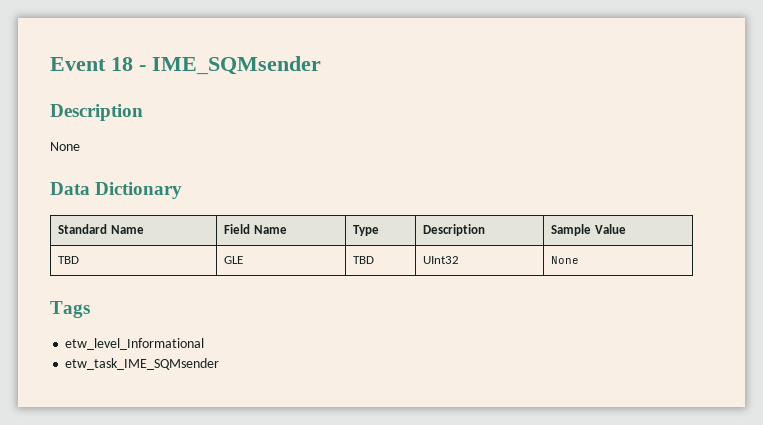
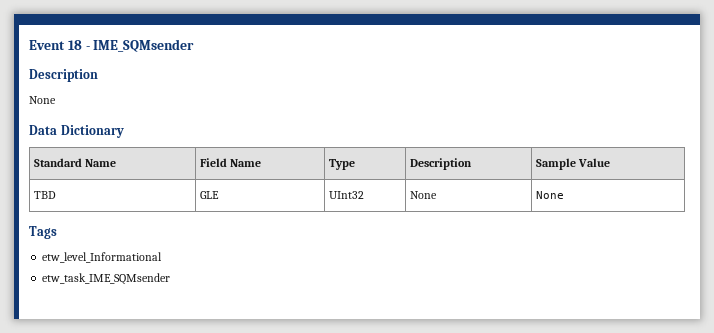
- TBD | GLE | TBD | UInt32 | None
+ TBD | GLE | UInt32 | None | None

